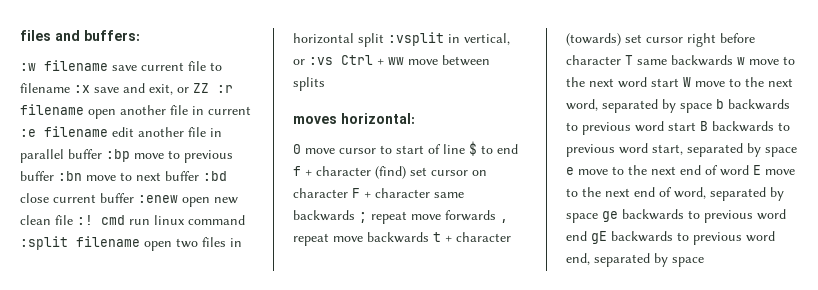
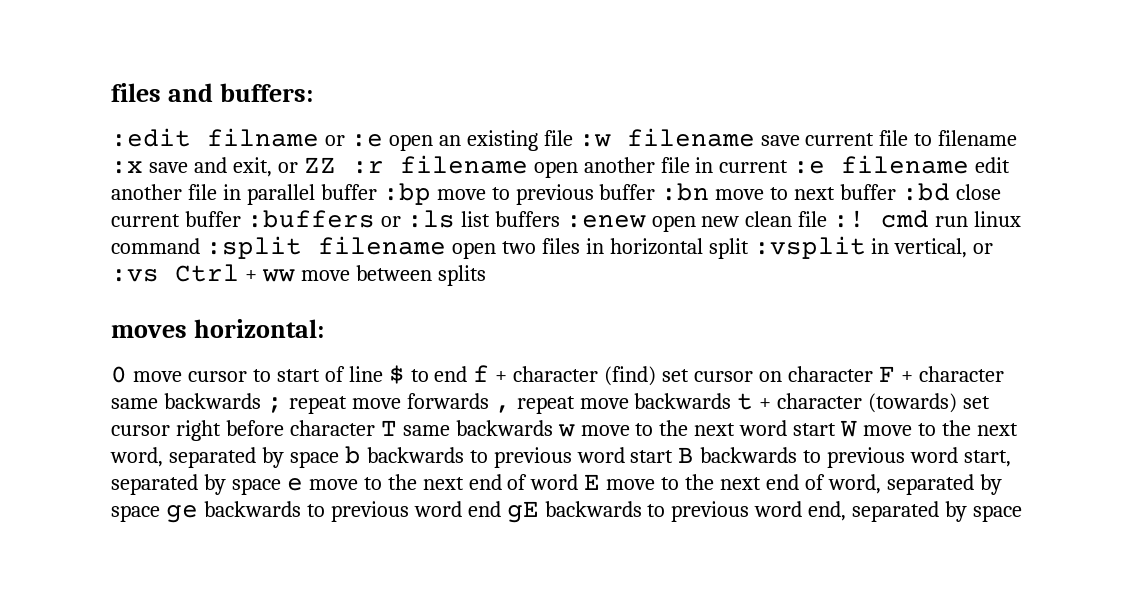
- :w filename save current file to filename :x save and exit, or ZZ :r filename open another file in current :e filename edit another file in parallel buffer :bp move to previous buffer :bn move to next buffer :bd close current buffer :enew open new clean file :! cmd run linux command :split filename open two files in horizontal split :vsplit in vertical, or :vs Ctrl + ww move between splits
+ :edit filname or :e open an existing file :w filename save current file to filename :x save and exit, or ZZ :r filename open another file in current :e filename edit another file in parallel buffer :bp move to previous buffer :bn move to next buffer :bd close current buffer :buffers or :ls list buffers :enew open new clean file :! cmd run linux command :split filename open two files in horizontal split :vsplit in vertical, or :vs Ctrl + ww move between splits

